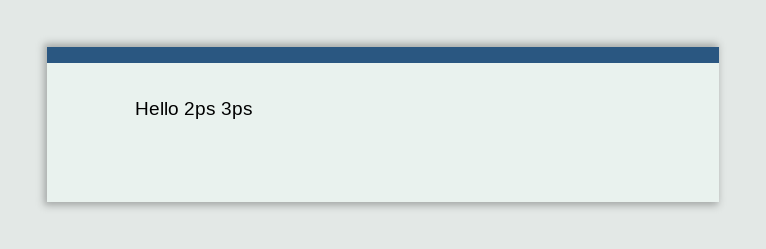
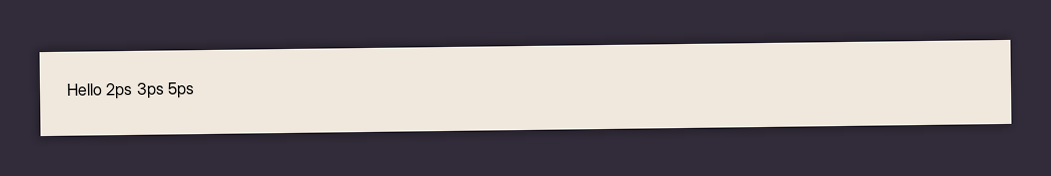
- Hello 2ps 3ps
+ Hello 2ps 3ps 5ps

